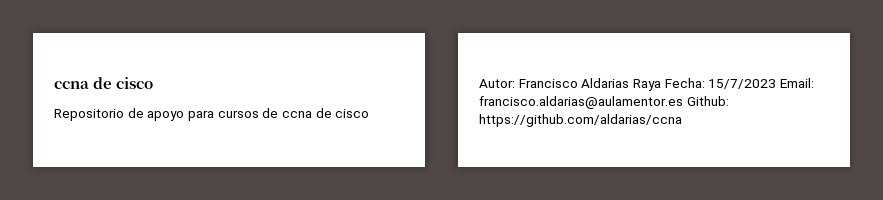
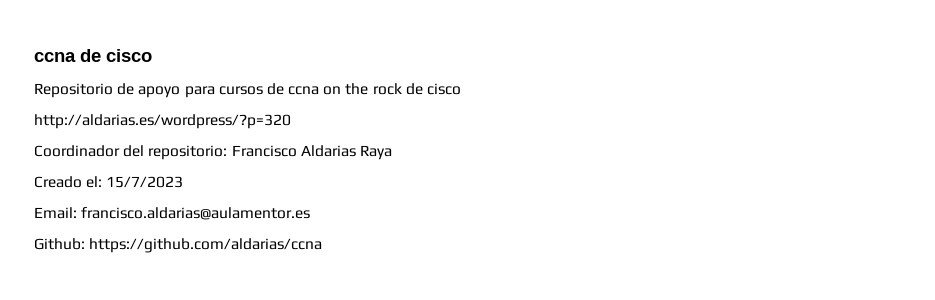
- Repositorio de apoyo para cursos de ccna de cisco Autor: Francisco Aldarias Raya Fecha: 15/7/2023 Email: francisco.aldarias@aulamentor.es Github: https://github.com/aldarias/ccna
+ Repositorio de apoyo para cursos de ccna on the rock de cisco
+ http://aldarias.es/wordpress/?p=320
+ Coordinador del repositorio: Francisco Aldarias Raya
+ Creado el: 15/7/2023
+ Email: francisco.aldarias@aulamentor.es
+ Github: https://github.com/aldarias/ccna

